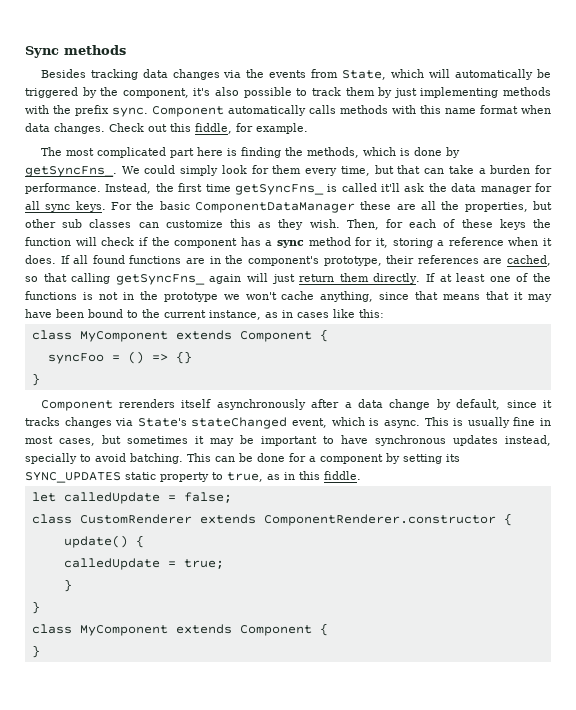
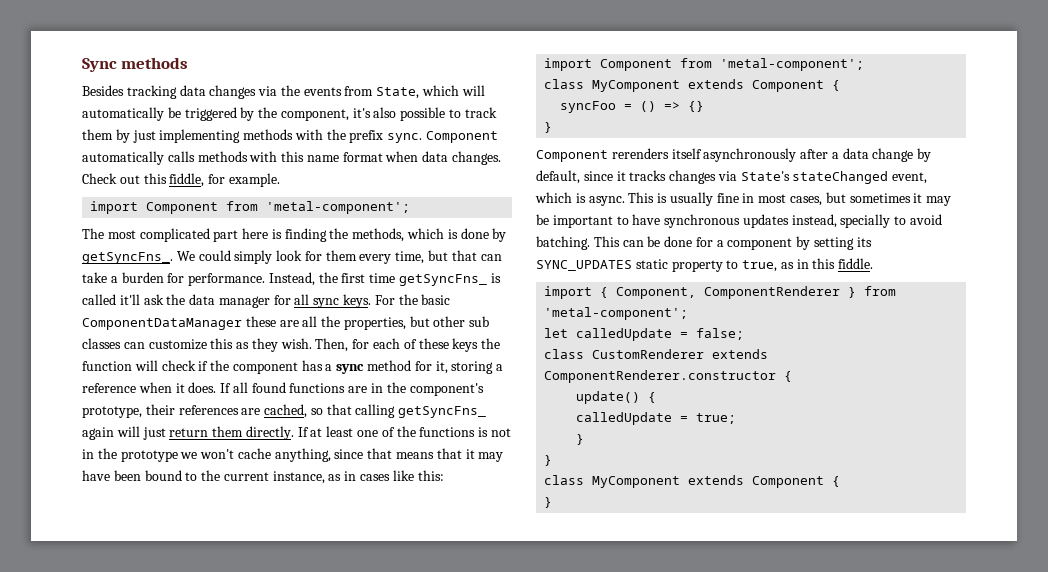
  Check out this fiddle, for example.
+ import Component from 'metal-component';
  If at least one of the functions is not in the prototype we won't cache anything, since that means that it may have been bound to the current instance, as in cases like this:
+ import Component from 'metal-component';
+ import { Component, ComponentRenderer } from 'metal-component';

